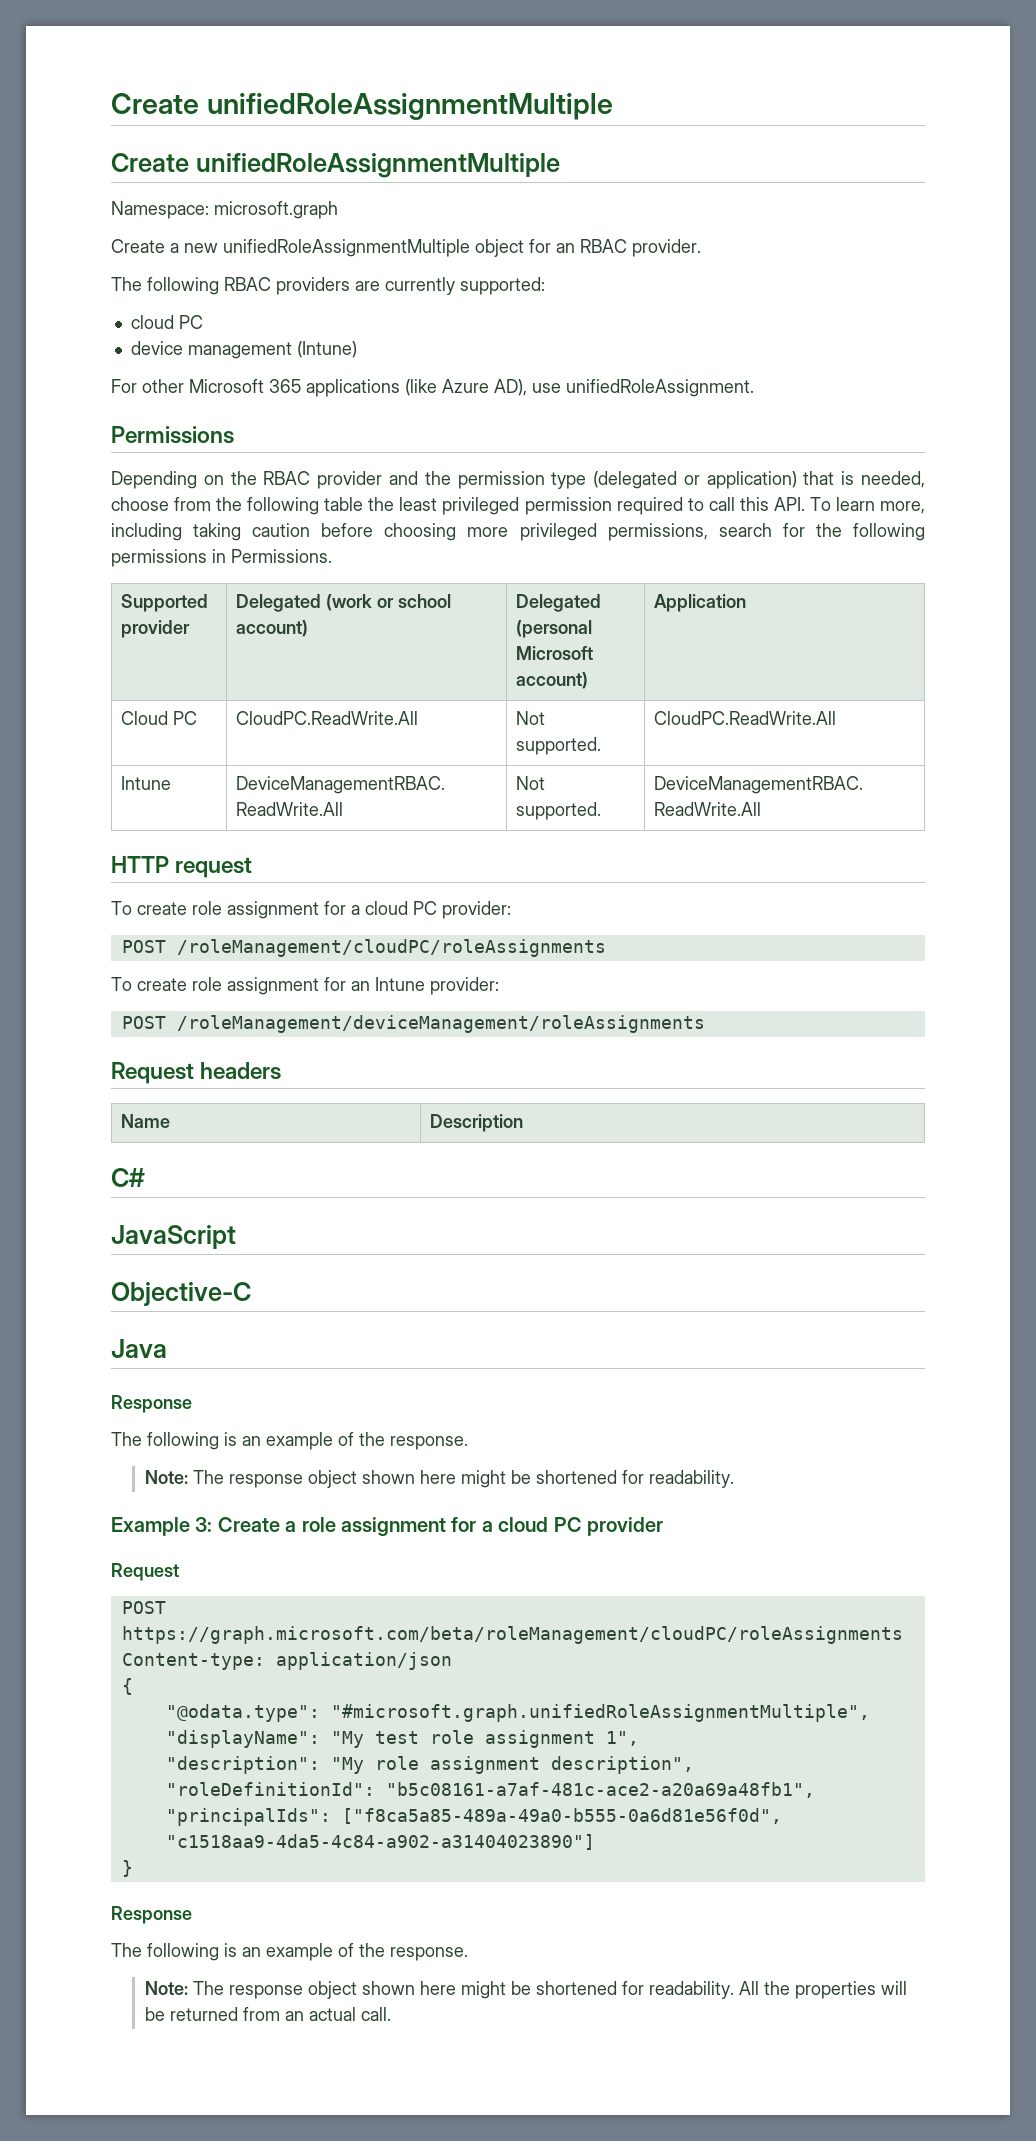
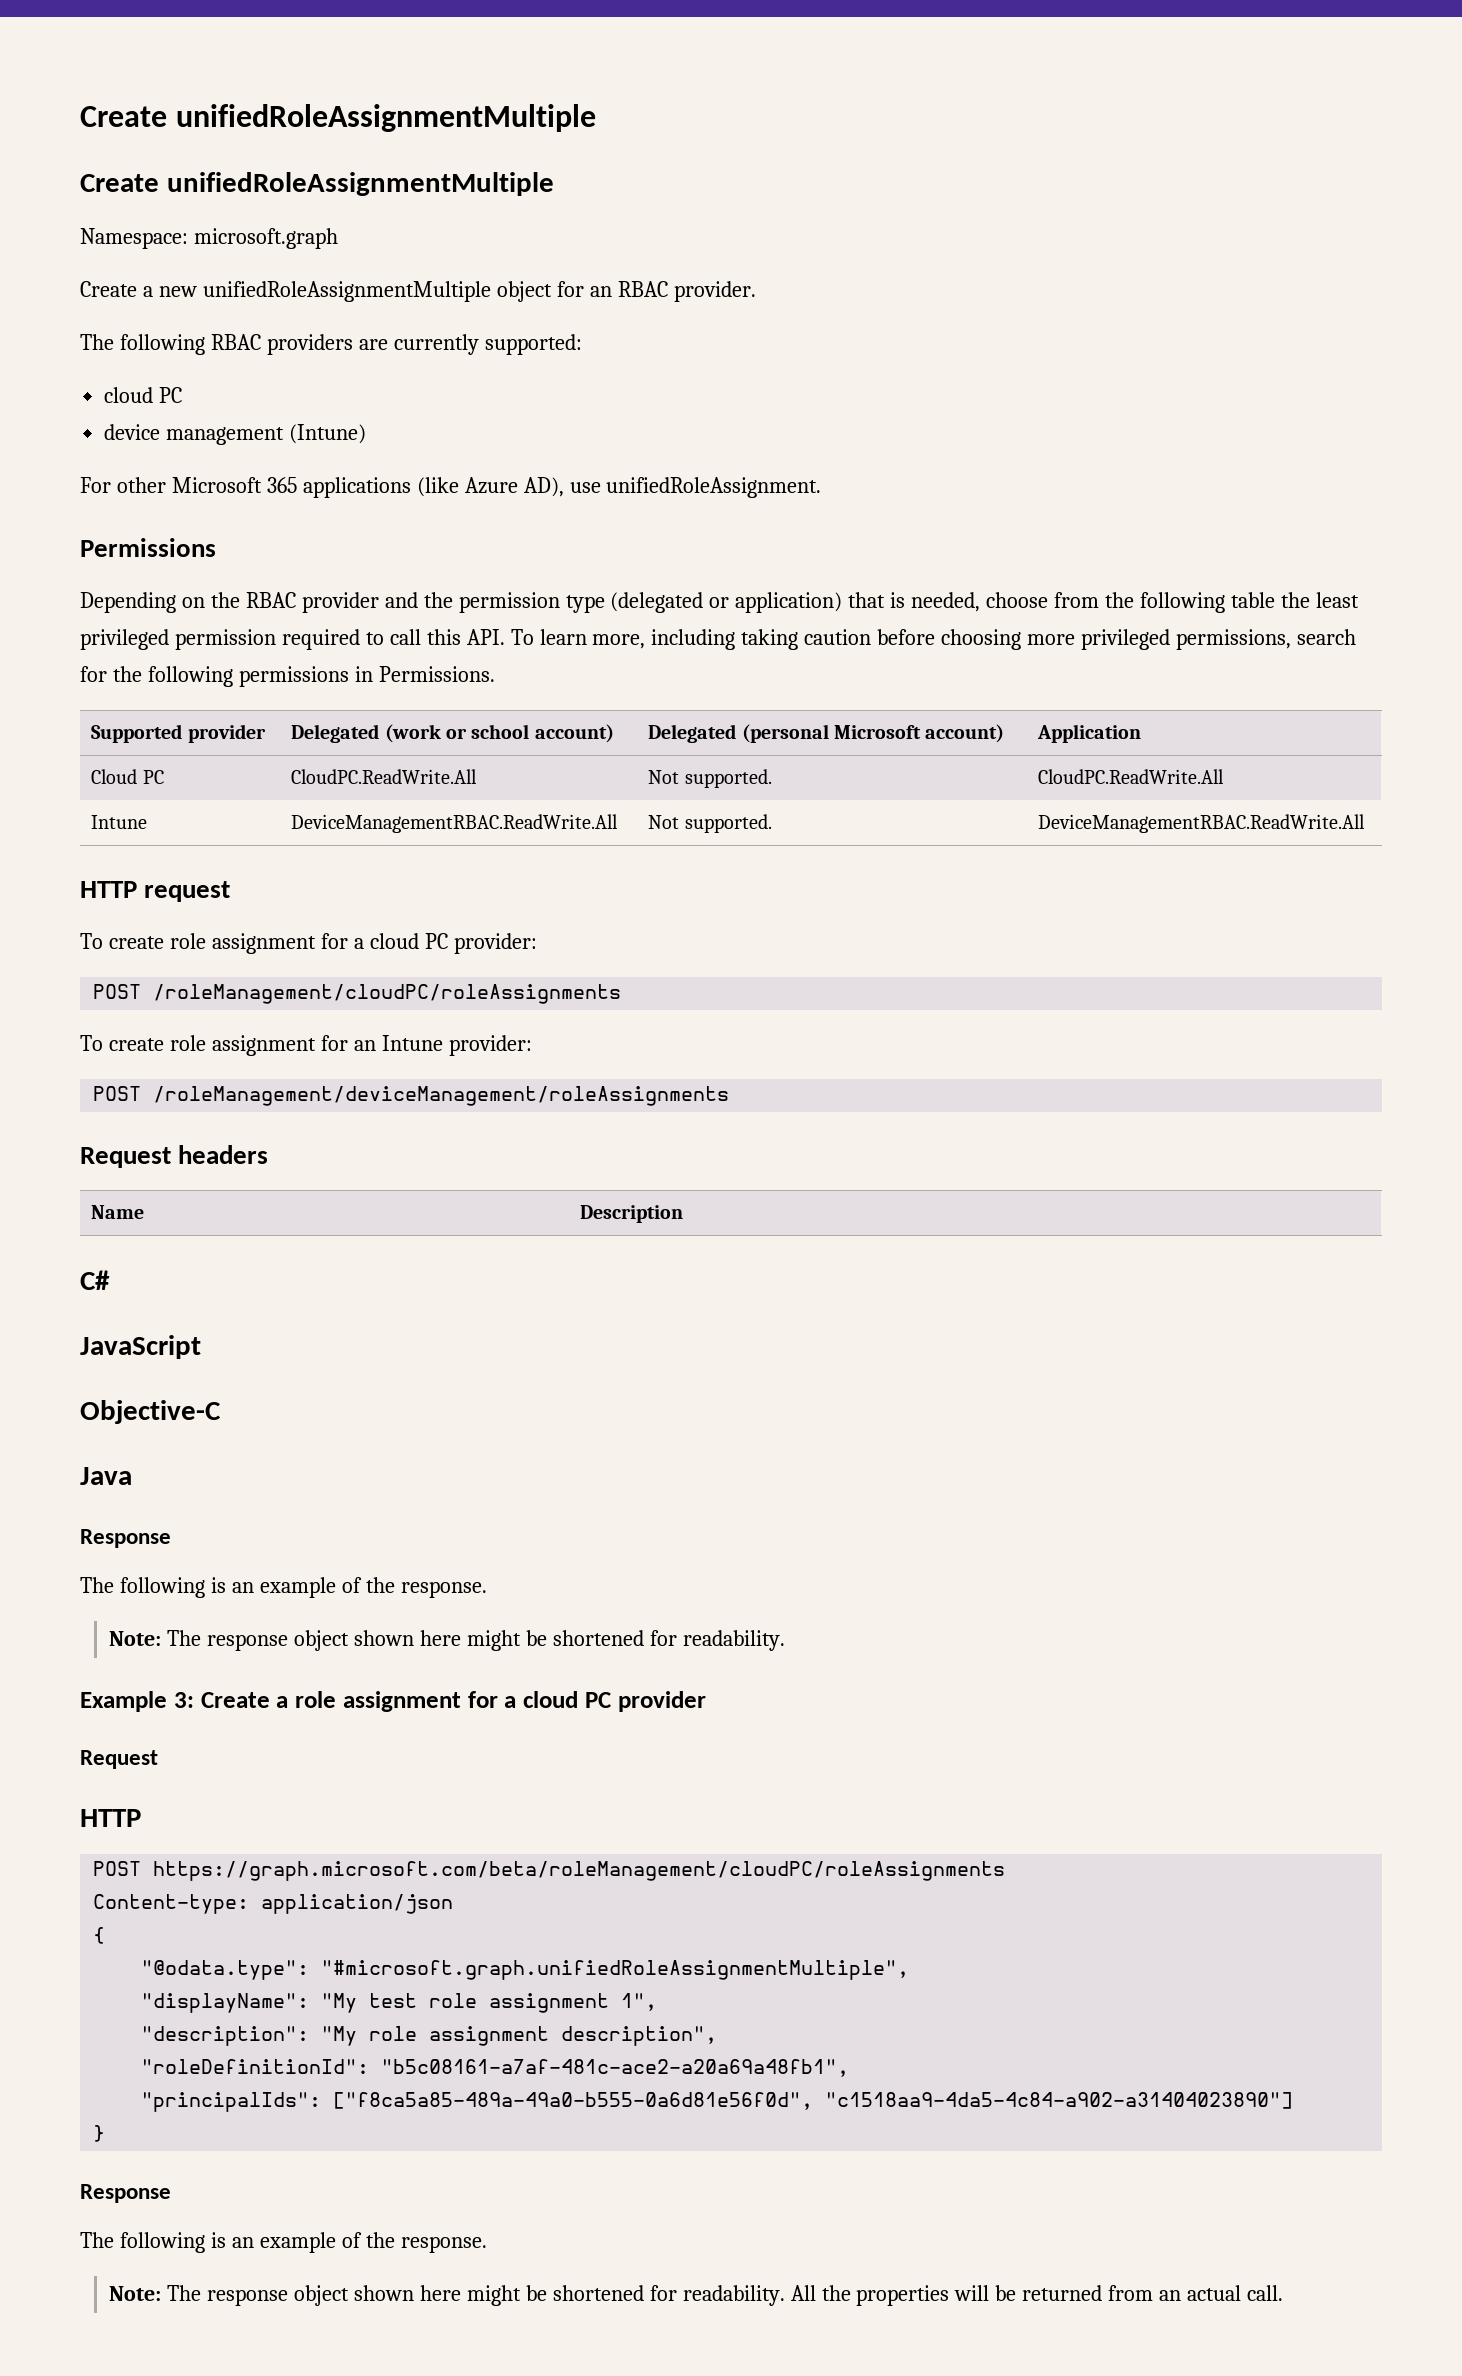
  Example 3: Create a role assignment for a cloud PC provider
  Request
+ HTTP

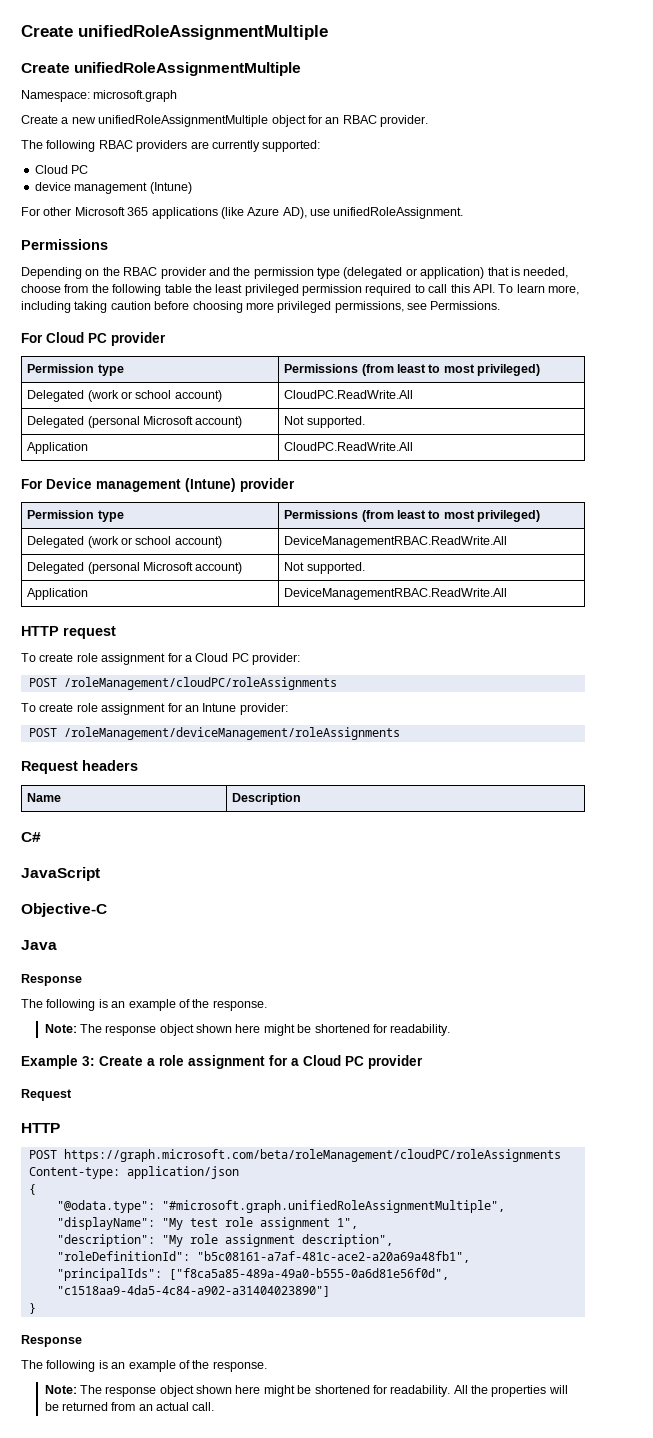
  The following RBAC providers are currently supported:
- cloud PC
+ Cloud PC
- Depending on the RBAC provider and the permission type (delegated or application) that is needed, choose from the following table the least privileged permission required to call this API. To learn more, including taking caution before choosing more privileged permissions, search for the following permissions in Permissions.
- Supported provider | Delegated (work or school account) | Delegated (personal Microsoft account) | Application
- Cloud PC | CloudPC.ReadWrite.All | Not supported. | CloudPC.ReadWrite.All
- Intune | DeviceManagementRBAC.ReadWrite.All | Not supported. | DeviceManagementRBAC.ReadWrite.All
+ Depending on the RBAC provider and the permission type (delegated or application) that is needed, choose from the following table the least privileged permission required to call this API. To learn more, including taking caution before choosing more privileged permissions, see Permissions.
+ For Cloud PC provider
+ Permission type | Permissions (from least to most privileged)
+ Delegated (work or school account) | CloudPC.ReadWrite.All
+ Delegated (personal Microsoft account) | Not supported.
+ Application | CloudPC.ReadWrite.All
+ For Device management (Intune) provider
+ Permission type | Permissions (from least to most privileged)
+ Delegated (work or school account) | DeviceManagementRBAC.ReadWrite.All
+ Delegated (personal Microsoft account) | Not supported.
+ Application | DeviceManagementRBAC.ReadWrite.All
- To create role assignment for a cloud PC provider:
+ To create role assignment for a Cloud PC provider:
- Example 3: Create a role assignment for a cloud PC provider
+ Example 3: Create a role assignment for a Cloud PC provider

